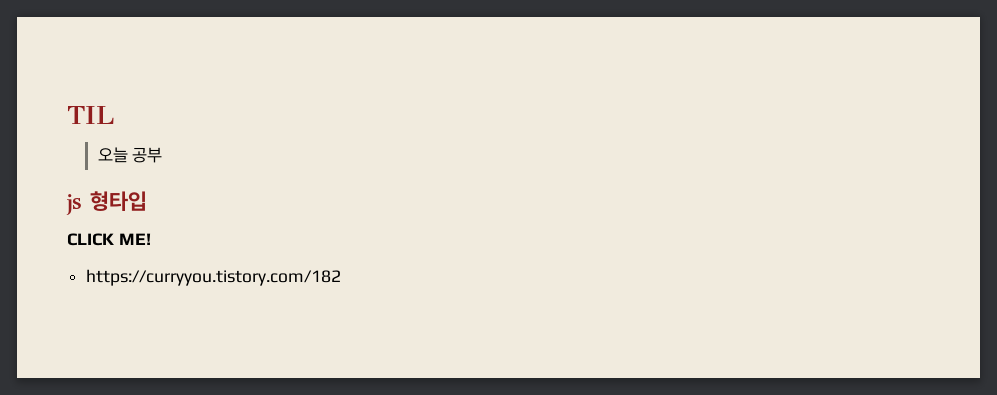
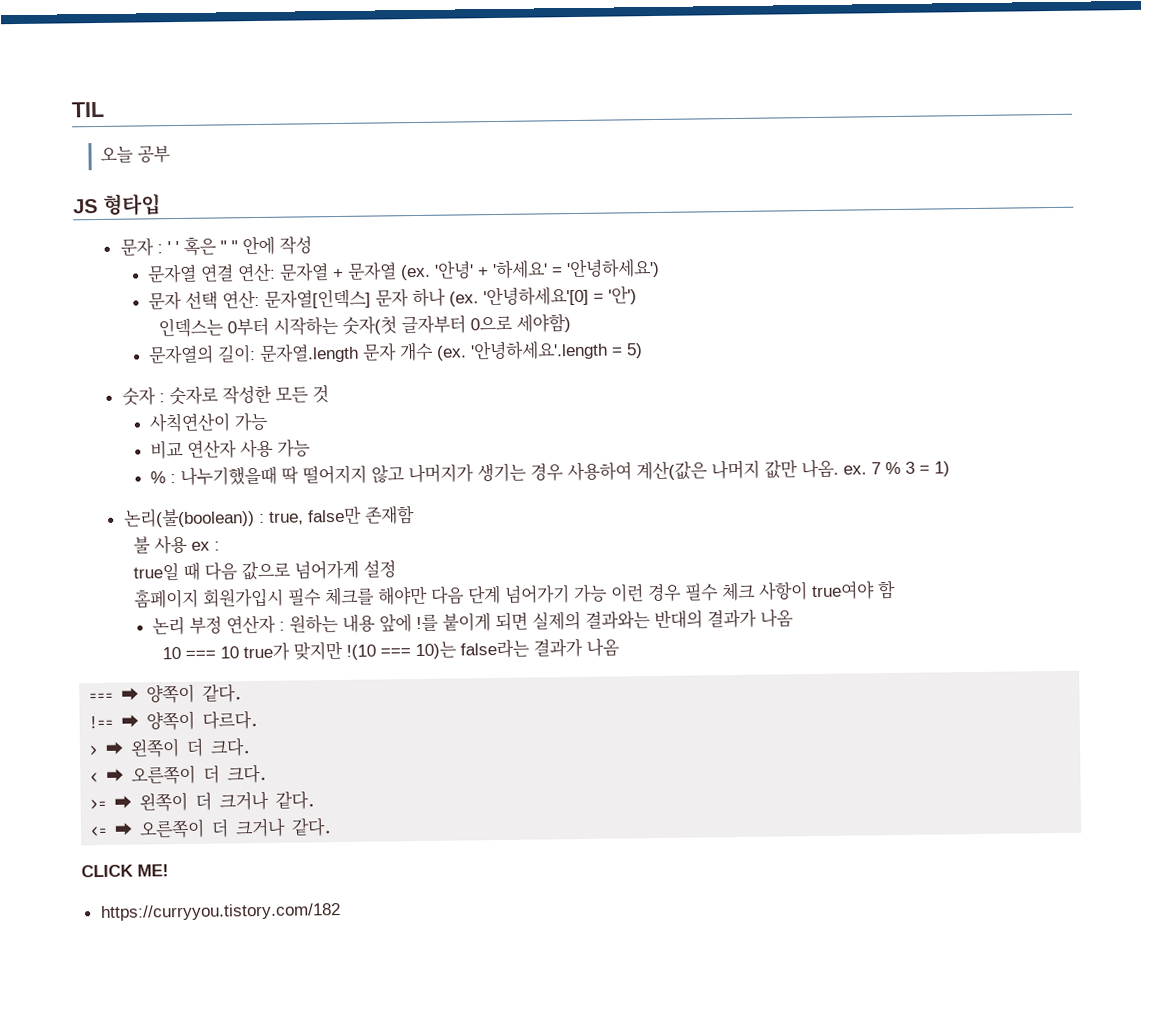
- js 형타입
+ JS 형타입
+ 문자 : ' ' 혹은 " " 안에 작성
+ 문자열 연결 연산: 문자열 + 문자열 (ex. '안녕' + '하세요' = '안녕하세요')
+ 문자 선택 연산: 문자열[인덱스] 문자 하나 (ex. '안녕하세요'[0] = '안')
+ 인덱스는 0부터 시작하는 숫자(첫 글자부터 0으로 세야함)
+ 문자열의 길이: 문자열.length 문자 개수 (ex. '안녕하세요'.length = 5)
+ 숫자 : 숫자로 작성한 모든 것
+ 사칙연산이 가능
+ 비교 연산자 사용 가능
+ % : 나누기했을때 딱 떨어지지 않고 나머지가 생기는 경우 사용하여 계산(값은 나머지 값만 나옴. ex. 7 % 3 = 1)
+ 논리(불(boolean)) : true, false만 존재함
+ 불 사용 ex :
+ true일 때 다음 값으로 넘어가게 설정
+ 홈페이지 회원가입시 필수 체크를 해야만 다음 단계 넘어가기 가능 이런 경우 필수 체크 사항이 true여야 함
+ 논리 부정 연산자 : 원하는 내용 앞에 !를 붙이게 되면 실제의 결과와는 반대의 결과가 나옴
+ 10 === 10 true가 맞지만 !(10 === 10)는 false라는 결과가 나옴
+ === ➡ 양쪽이 같다.
+ !== ➡ 양쪽이 다르다.
+ > ➡ 왼쪽이 더 크다.
+ < ➡ 오른쪽이 더 크다.
+ >= ➡ 왼쪽이 더 크거나 같다.
+ <= ➡ 오른쪽이 더 크거나 같다.

